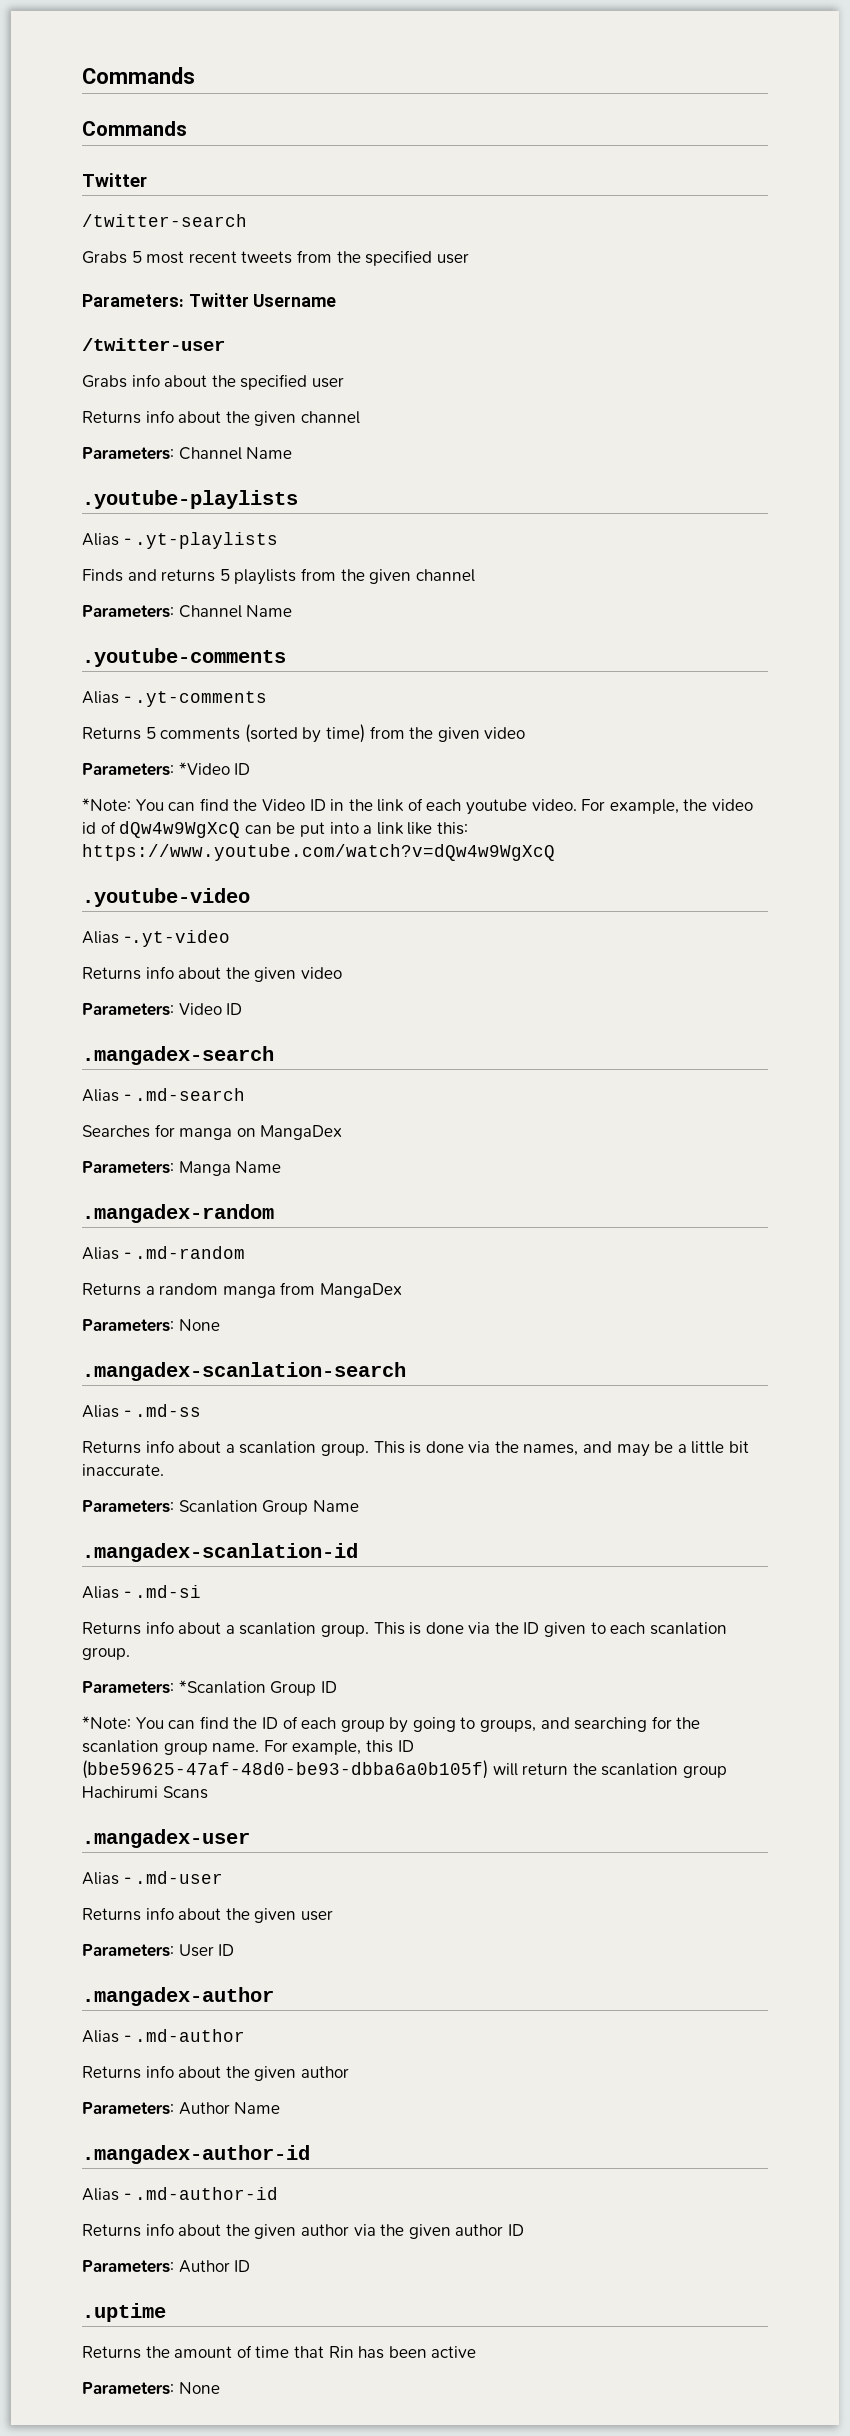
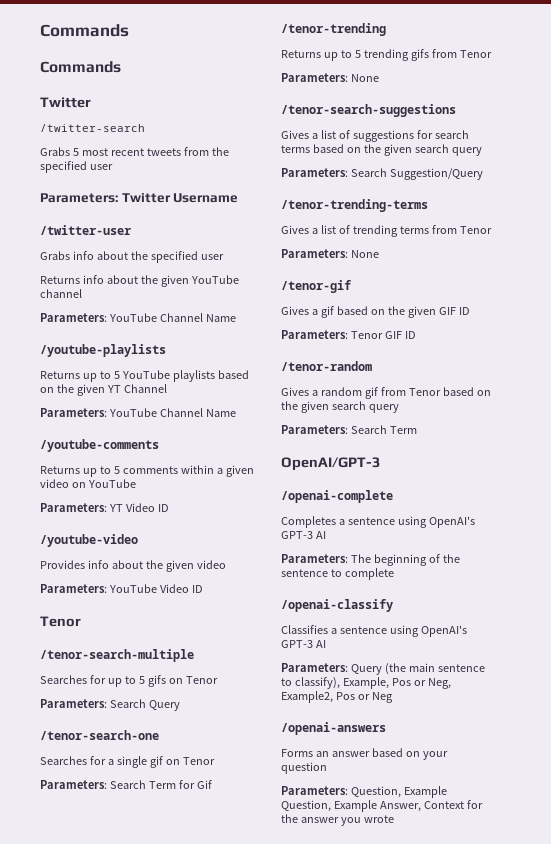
- Returns info about the given channel
- Parameters: Channel Name
- .youtube-playlists
- Alias - .yt-playlists
- Finds and returns 5 playlists from the given channel
- Parameters: Channel Name
- .youtube-comments
- Alias - .yt-comments
- Returns 5 comments (sorted by time) from the given video
- Parameters: *Video ID
- *Note: You can find the Video ID in the link of each youtube video. For example, the video id of dQw4w9WgXcQ can be put into a link like this: https://www.youtube.com/watch?v=dQw4w9WgXcQ
- .youtube-video
- Alias -.yt-video
- Returns info about the given video
+ Returns info about the given YouTube channel
+ Parameters: YouTube Channel Name
+ /youtube-playlists
+ Returns up to 5 YouTube playlists based on the given YT Channel
+ Parameters: YouTube Channel Name
+ /youtube-comments
+ Returns up to 5 comments within a given video on YouTube
+ Parameters: YT Video ID
+ /youtube-video
+ Provides info about the given video
- Parameters: Video ID
- .mangadex-search
- Alias - .md-search
- Searches for manga on MangaDex
- Parameters: Manga Name
- .mangadex-random
- Alias - .md-random
- Returns a random manga from MangaDex
+ Parameters: YouTube Video ID
+ Tenor
+ /tenor-search-multiple
+ Searches for up to 5 gifs on Tenor
+ Parameters: Search Query
+ /tenor-search-one
+ Searches for a single gif on Tenor
+ Parameters: Search Term for Gif
+ /tenor-trending
+ Returns up to 5 trending gifs from Tenor
  Parameters: None
- .mangadex-scanlation-search
- Alias - .md-ss
- Returns info about a scanlation group. This is done via the names, and may be a little bit inaccurate.
- Parameters: Scanlation Group Name
- .mangadex-scanlation-id
- Alias - .md-si
- Returns info about a scanlation group. This is done via the ID given to each scanlation group.
- Parameters: *Scanlation Group ID
- *Note: You can find the ID of each group by going to groups, and searching for the scanlation group name. For example, this ID (bbe59625-47af-48d0-be93-dbba6a0b105f) will return the scanlation group Hachirumi Scans
- .mangadex-user
- Alias - .md-user
- Returns info about the given user
- Parameters: User ID
- .mangadex-author
- Alias - .md-author
- Returns info about the given author
- Parameters: Author Name
- .mangadex-author-id
- Alias - .md-author-id
- Returns info about the given author via the given author ID
+ /tenor-search-suggestions
+ Gives a list of suggestions for search terms based on the given search query
+ Parameters: Search Suggestion/Query
+ /tenor-trending-terms
+ Gives a list of trending terms from Tenor
+ Parameters: None
+ /tenor-gif
+ Gives a gif based on the given GIF ID
- Parameters: Author ID
- .uptime
- Returns the amount of time that Rin has been active
- Parameters: None
+ Parameters: Tenor GIF ID
+ /tenor-random
+ Gives a random gif from Tenor based on the given search query
+ Parameters: Search Term
+ OpenAI/GPT-3
+ /openai-complete
+ Completes a sentence using OpenAI's GPT-3 AI
+ Parameters: The beginning of the sentence to complete
+ /openai-classify
+ Classifies a sentence using OpenAI's GPT-3 AI
+ Parameters: Query (the main sentence to classify), Example, Pos or Neg, Example2, Pos or Neg
+ /openai-answers
+ Forms an answer based on your question
+ Parameters: Question, Example Question, Example Answer, Context for the answer you wrote

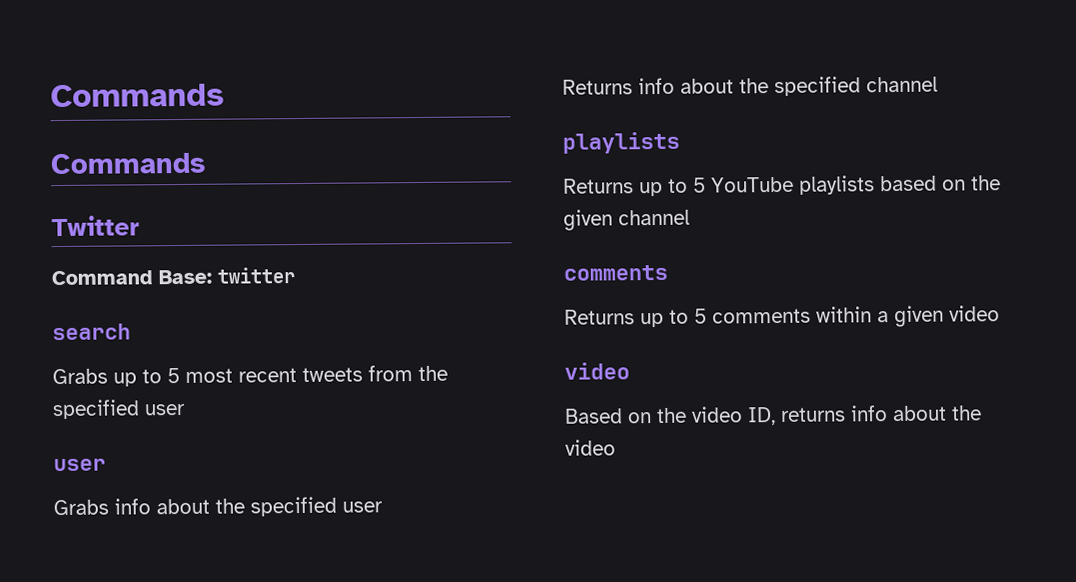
- /twitter-search
- Grabs 5 most recent tweets from the specified user
- Parameters: Twitter Username
- /twitter-user
+ Command Base: twitter
+ search
+ Grabs up to 5 most recent tweets from the specified user
+ user
- Returns info about the given YouTube channel
- Parameters: YouTube Channel Name
- /youtube-playlists
+ Returns info about the specified channel
+ playlists
- Returns up to 5 YouTube playlists based on the given YT Channel
- Parameters: YouTube Channel Name
- /youtube-comments
+ Returns up to 5 YouTube playlists based on the given channel
+ comments
- Returns up to 5 comments within a given video on YouTube
- Parameters: YT Video ID
- /youtube-video
- Provides info about the given video
- Parameters: YouTube Video ID
- Tenor
- /tenor-search-multiple
- Searches for up to 5 gifs on Tenor
- Parameters: Search Query
- /tenor-search-one
- Searches for a single gif on Tenor
- Parameters: Search Term for Gif
- /tenor-trending
- Returns up to 5 trending gifs from Tenor
- Parameters: None
- /tenor-search-suggestions
- Gives a list of suggestions for search terms based on the given search query
- Parameters: Search Suggestion/Query
- /tenor-trending-terms
- Gives a list of trending terms from Tenor
- Parameters: None
- /tenor-gif
- Gives a gif based on the given GIF ID
- Parameters: Tenor GIF ID
- /tenor-random
- Gives a random gif from Tenor based on the given search query
- Parameters: Search Term
- OpenAI/GPT-3
- /openai-complete
- Completes a sentence using OpenAI's GPT-3 AI
- Parameters: The beginning of the sentence to complete
- /openai-classify
- Classifies a sentence using OpenAI's GPT-3 AI
- Parameters: Query (the main sentence to classify), Example, Pos or Neg, Example2, Pos or Neg
- /openai-answers
- Forms an answer based on your question
- Parameters: Question, Example Question, Example Answer, Context for the answer you wrote
+ Returns up to 5 comments within a given video
+ video
+ Based on the video ID, returns info about the video

